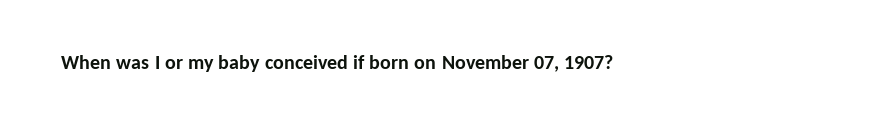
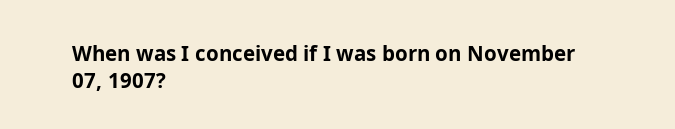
- When was I or my baby conceived if born on November 07, 1907?
+ When was I conceived if I was born on November 07, 1907?

